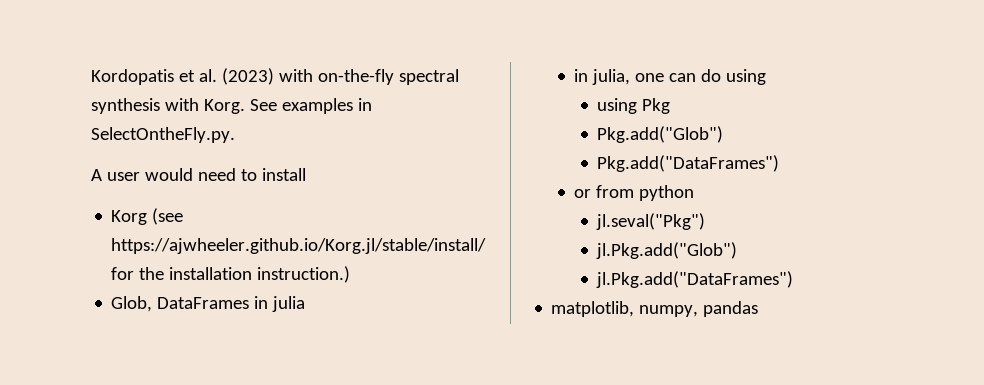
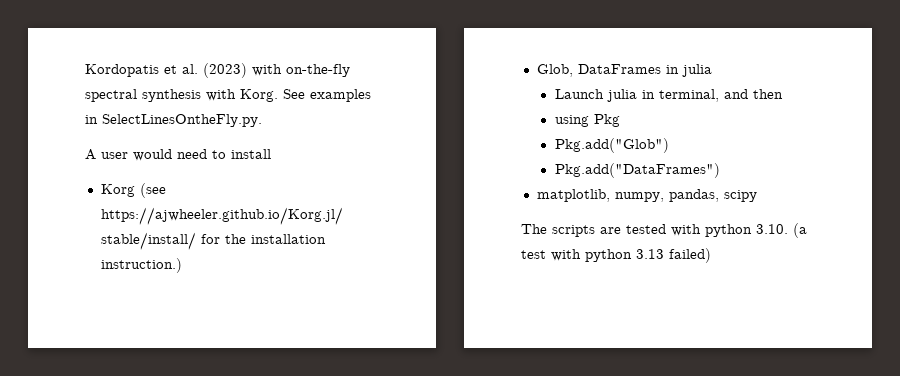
- See examples in SelectOntheFly.py.
+ See examples in SelectLinesOntheFly.py.
- in julia, one can do using
+ Launch julia in terminal, and then
  using Pkg
  Pkg.add("Glob")
  Pkg.add("DataFrames")
- or from python
- jl.seval("Pkg")
- jl.Pkg.add("Glob")
- jl.Pkg.add("DataFrames")
- matplotlib, numpy, pandas
+ matplotlib, numpy, pandas, scipy
+ The scripts are tested with python 3.10. (a test with python 3.13 failed)

